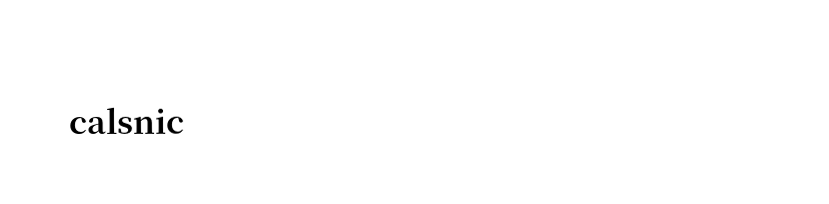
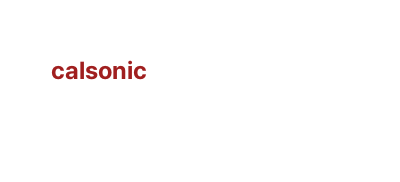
- calsnic
+ calsonic

